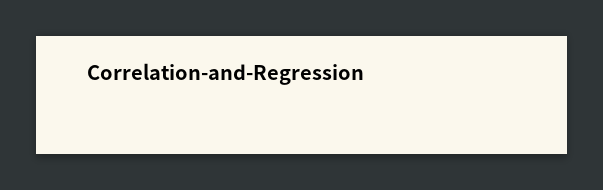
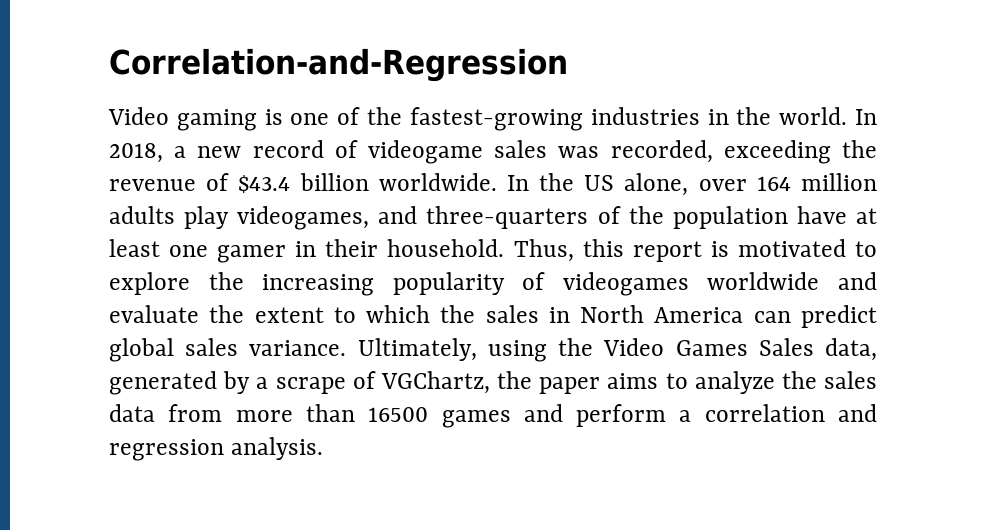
+ Video gaming is one of the fastest-growing industries in the world. In 2018, a new record of videogame sales was recorded, exceeding the revenue of $43.4 billion worldwide. In the US alone, over 164 million adults play videogames, and three-quarters of the population have at least one gamer in their household. Thus, this report is motivated to explore the increasing popularity of videogames worldwide and evaluate the extent to which the sales in North America can predict global sales variance. Ultimately, using the Video Games Sales data, generated by a scrape of VGChartz, the paper aims to analyze the sales data from more than 16500 games and perform a correlation and regression analysis.

